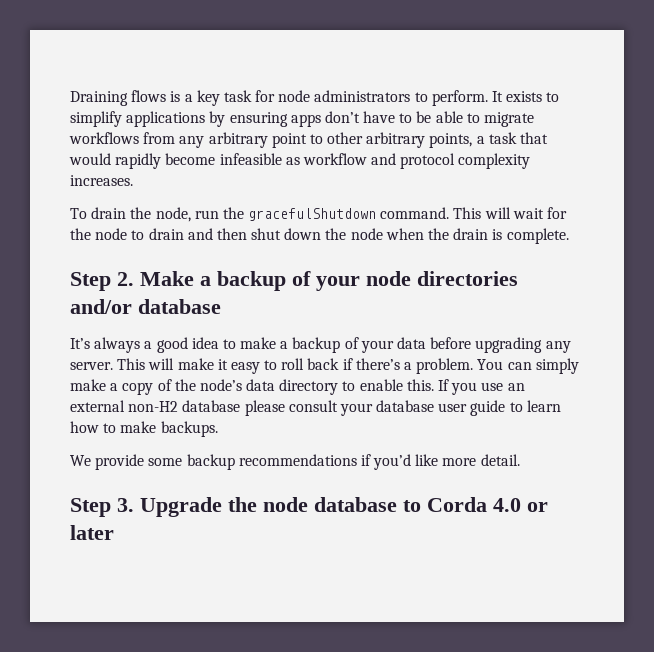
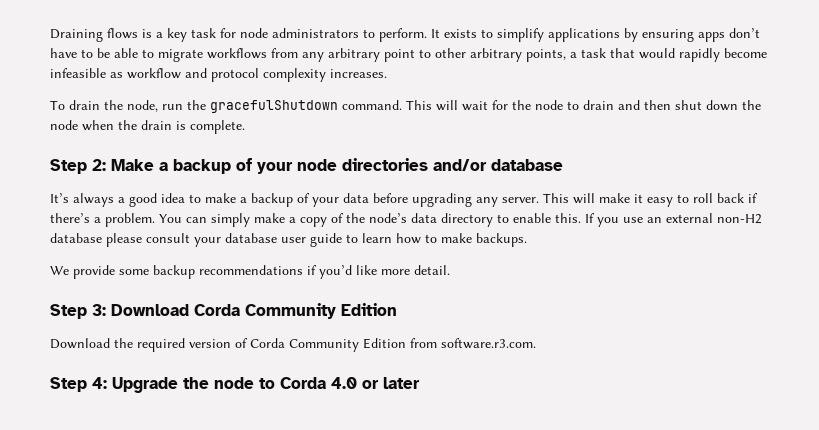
- Step 2. Make a backup of your node directories and/or database
+ Step 2: Make a backup of your node directories and/or database
- Step 3. Upgrade the node database to Corda 4.0 or later
+ Step 3: Download Corda Community Edition
+ Download the required version of Corda Community Edition from software.r3.com.
+ Step 4: Upgrade the node to Corda 4.0 or later

